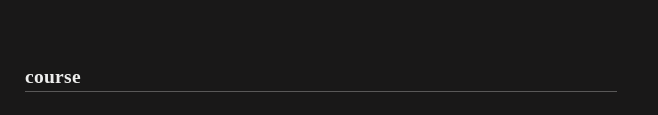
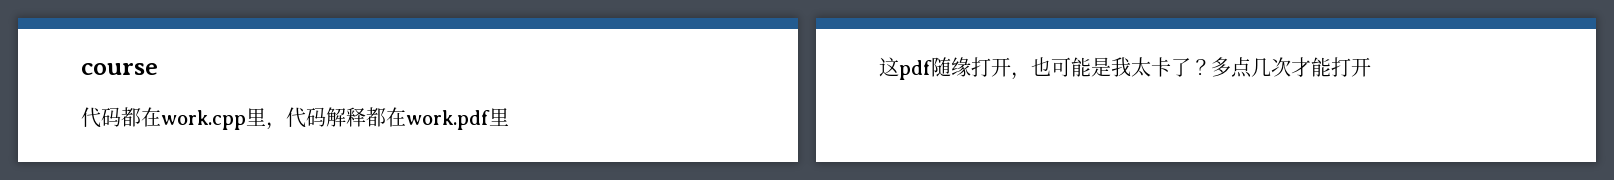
+ 代码都在work.cpp里，代码解释都在work.pdf里
+ 这pdf随缘打开，也可能是我太卡了？多点几次才能打开

